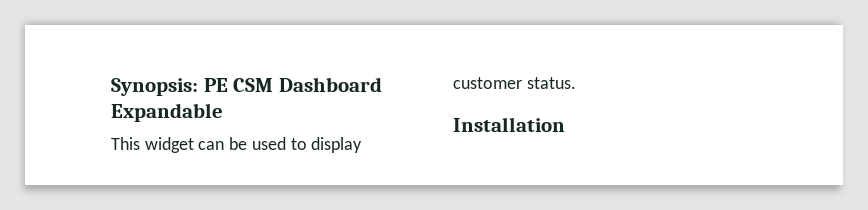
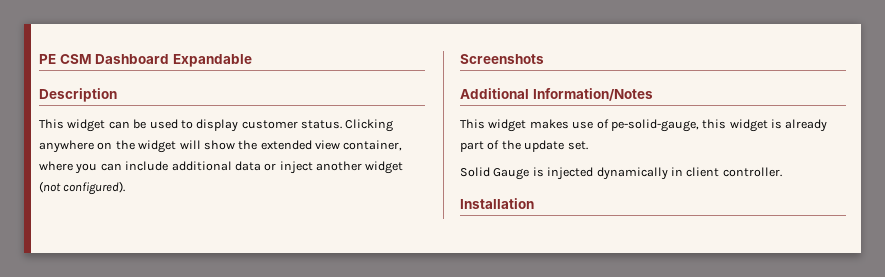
- Synopsis: PE CSM Dashboard Expandable
+ PE CSM Dashboard Expandable
+ Description
+ Clicking anywhere on the widget will show the extended view container, where you can include additional data or inject another widget (not configured).
+ Screenshots
+ Additional Information/Notes
+ This widget makes use of pe-solid-gauge, this widget is already part of the update set.
+ Solid Gauge is injected dynamically in client controller.

